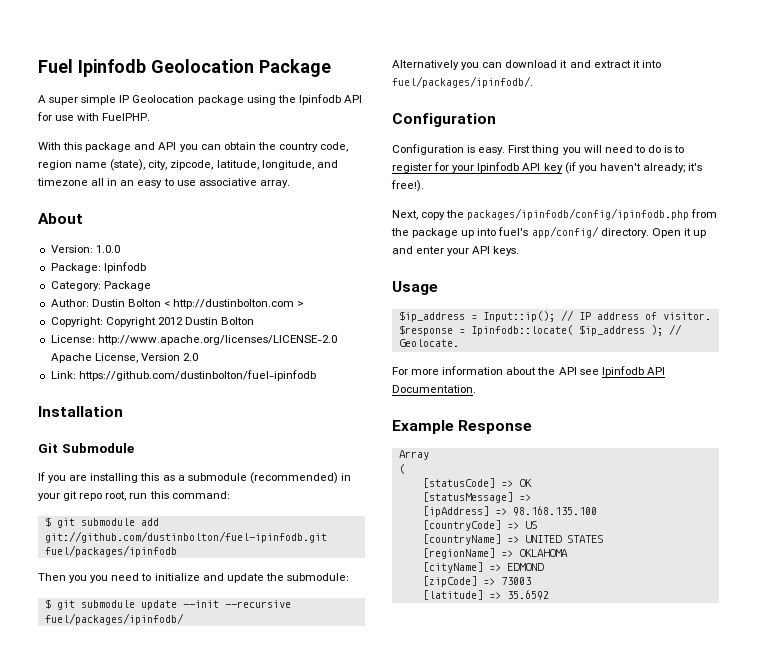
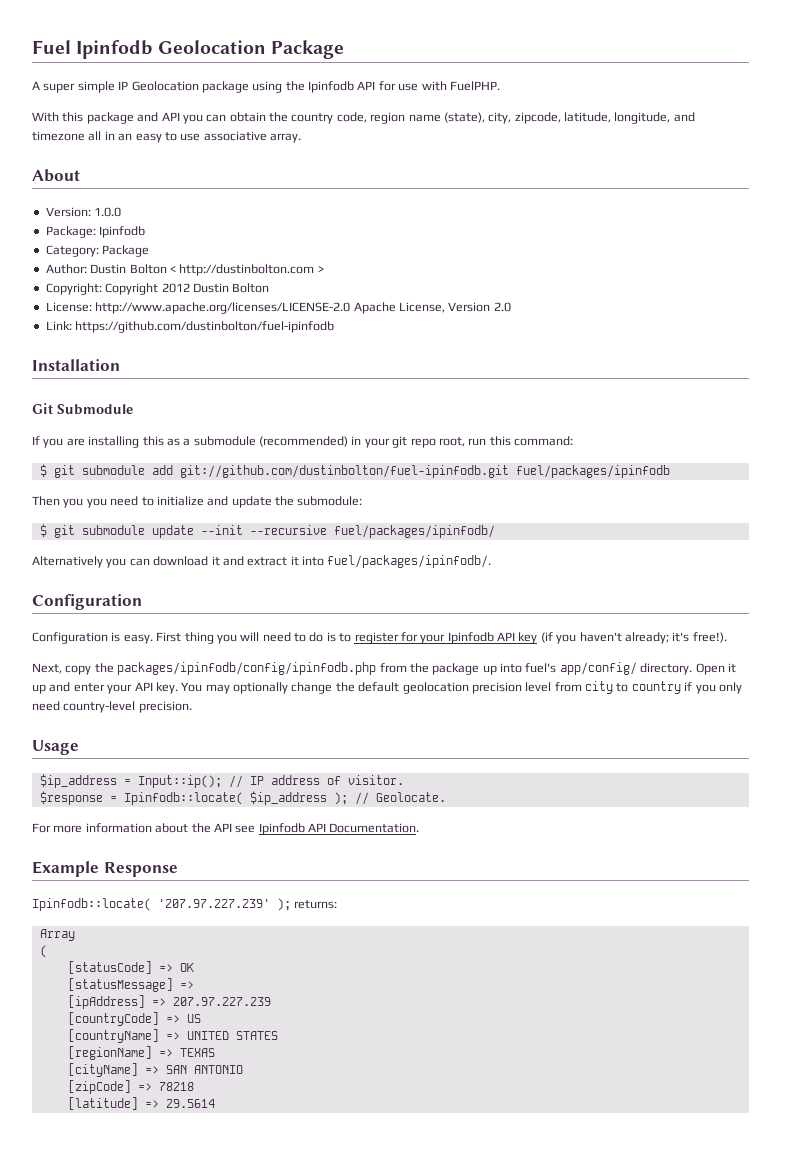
- Open it up and enter your API keys.
+ Open it up and enter your API key. You may optionally change the default geolocation precision level from city to country if you only need country-level precision.
+ Ipinfodb::locate( '207.97.227.239' ); returns:
- [ipAddress] => 98.168.135.100
+ [ipAddress] => 207.97.227.239
- [regionName] => OKLAHOMA
+ [regionName] => TEXAS
- [cityName] => EDMOND
+ [cityName] => SAN ANTONIO
- [zipCode] => 73003
+ [zipCode] => 78218
- [latitude] => 35.6592
+ [latitude] => 29.5614

